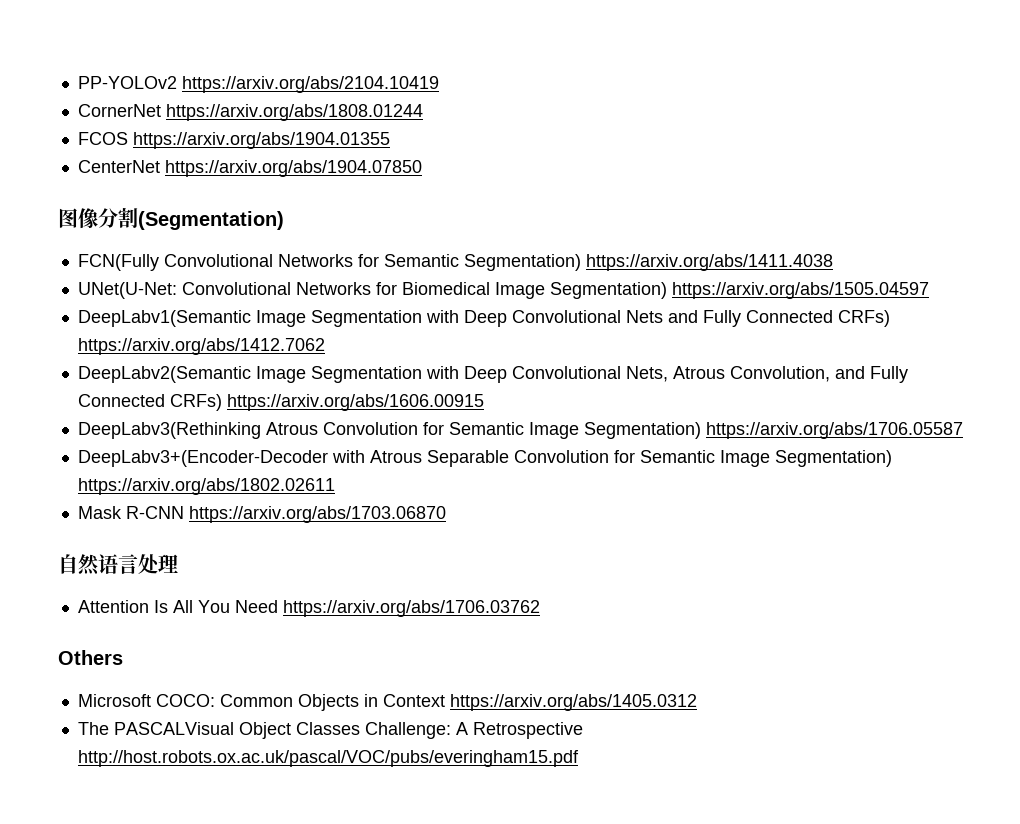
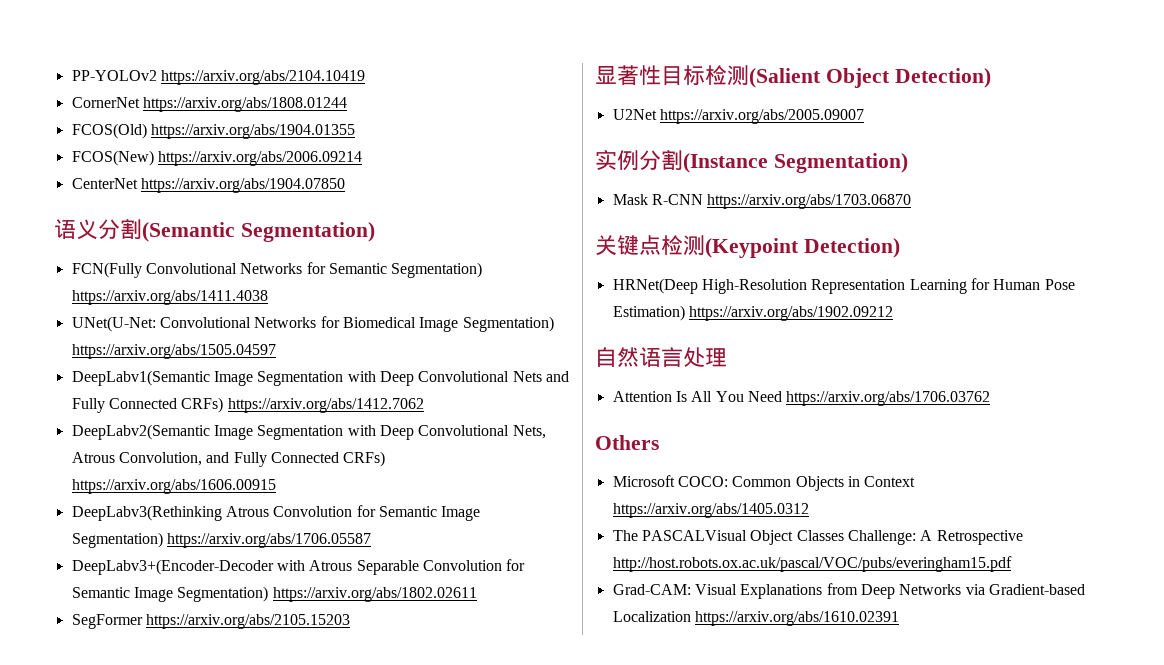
- FCOS https://arxiv.org/abs/1904.01355
+ FCOS(Old) https://arxiv.org/abs/1904.01355
+ FCOS(New) https://arxiv.org/abs/2006.09214
- 图像分割(Segmentation)
+ 语义分割(Semantic Segmentation)
+ SegFormer https://arxiv.org/abs/2105.15203
+ 显著性目标检测(Salient Object Detection)
+ U2Net https://arxiv.org/abs/2005.09007
+ 实例分割(Instance Segmentation)
  Mask R-CNN https://arxiv.org/abs/1703.06870
+ 关键点检测(Keypoint Detection)
+ HRNet(Deep High-Resolution Representation Learning for Human Pose Estimation) https://arxiv.org/abs/1902.09212
+ Grad-CAM: Visual Explanations from Deep Networks via Gradient-based Localization https://arxiv.org/abs/1610.02391

